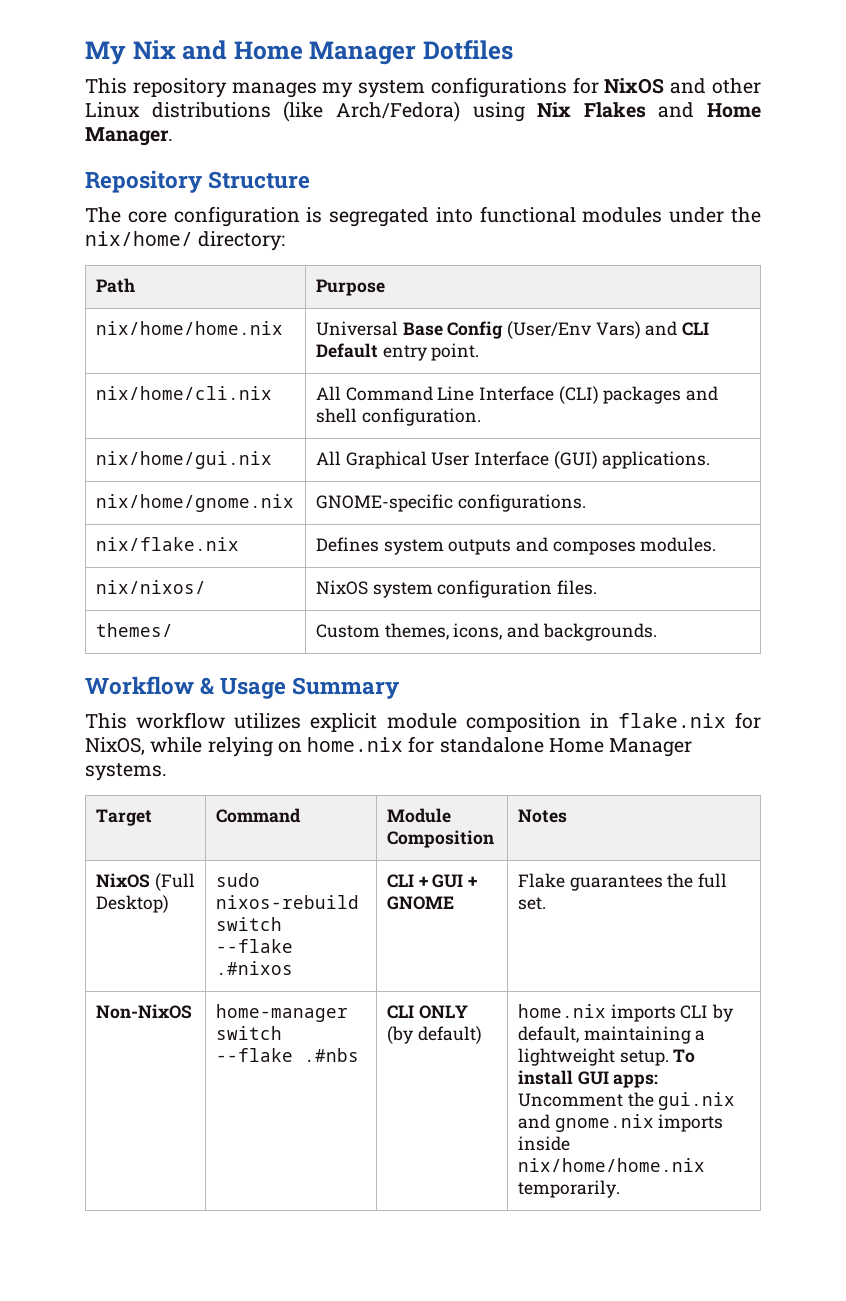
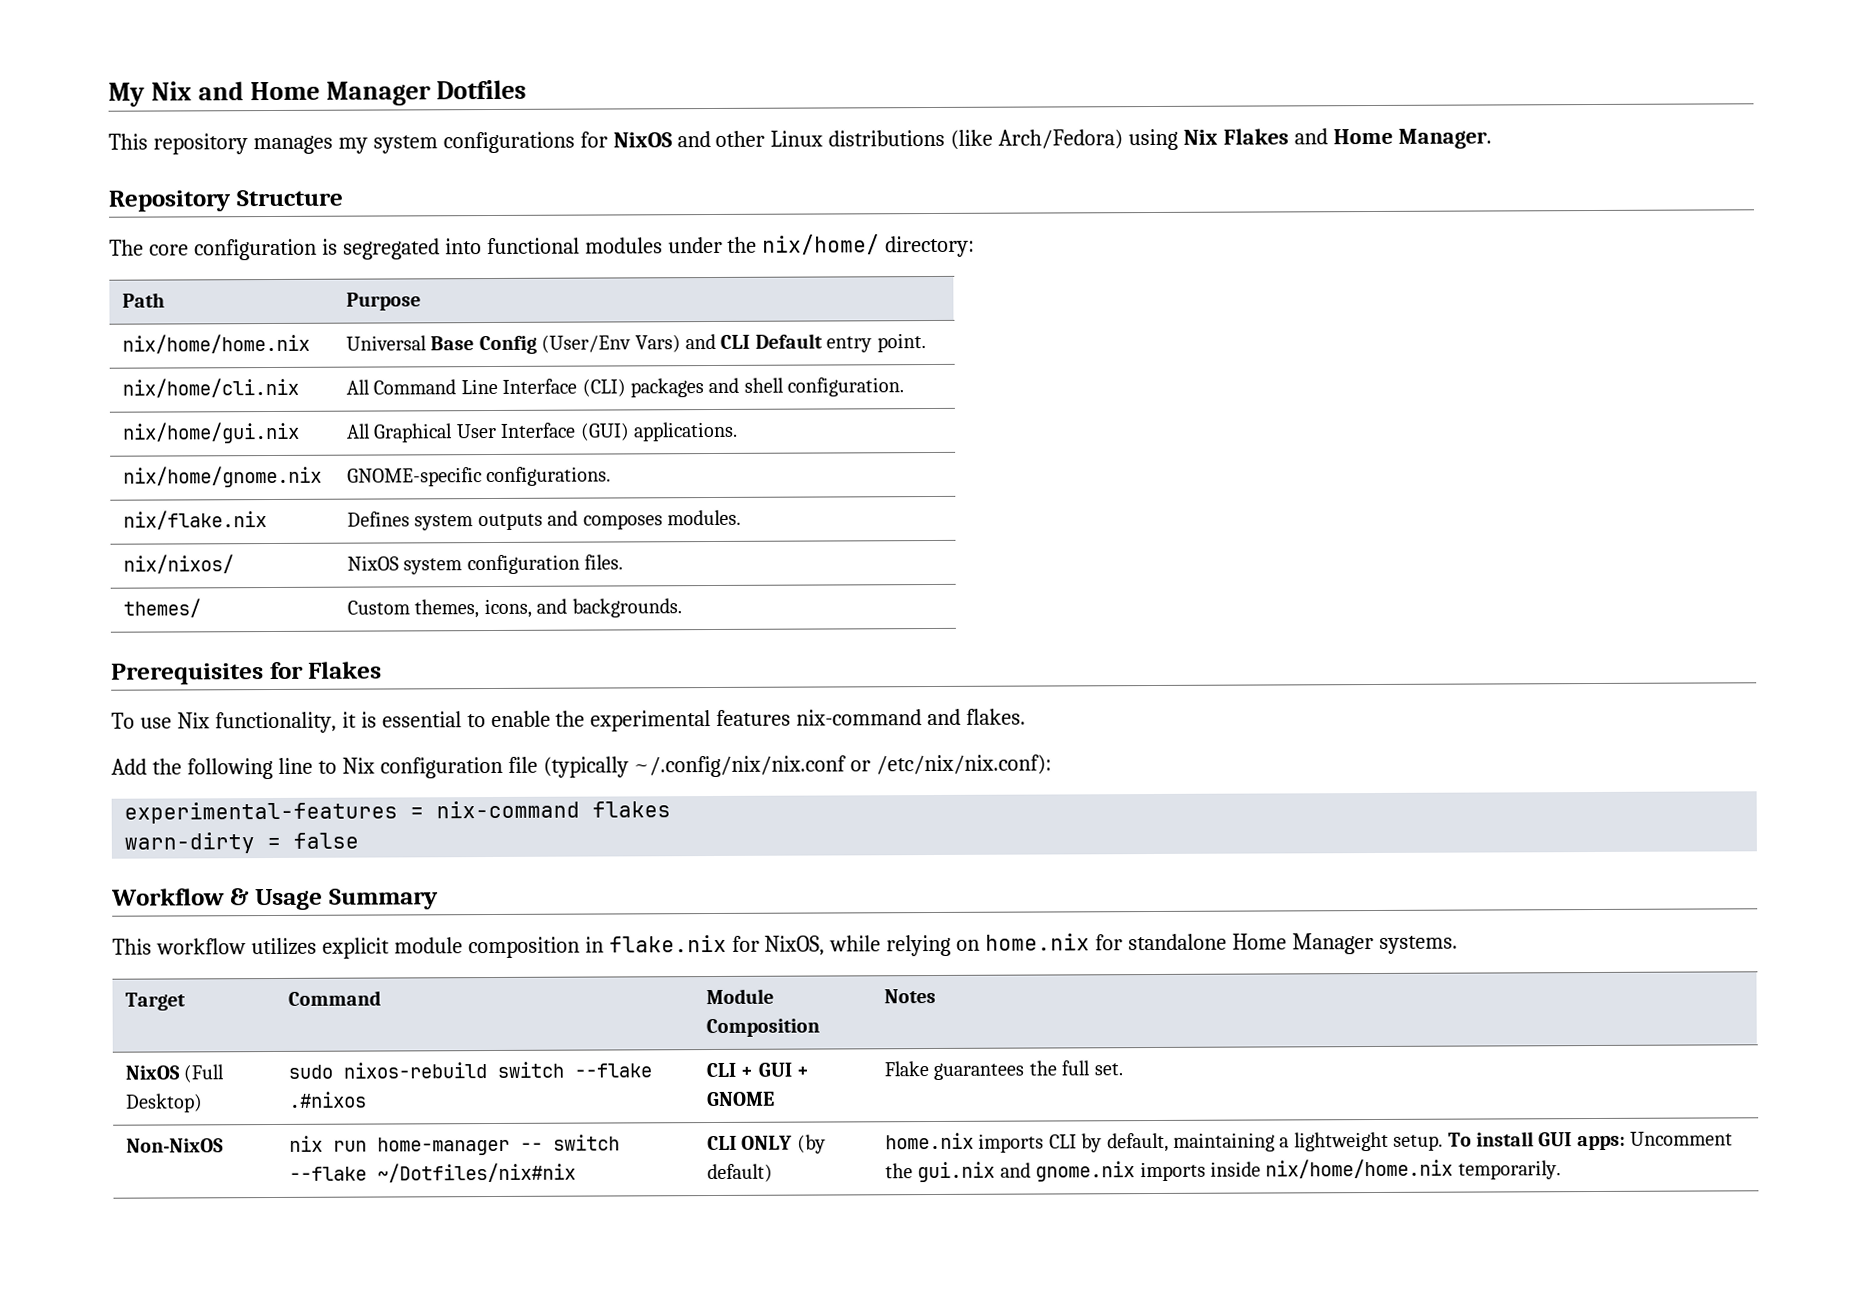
+ Prerequisites for Flakes
+ To use Nix functionality, it is essential to enable the experimental features nix-command and flakes.
+ Add the following line to Nix configuration file (typically ~/.config/nix/nix.conf or /etc/nix/nix.conf):
+ experimental-features = nix-command flakes
+ warn-dirty = false
- Non-NixOS | home-manager switch --flake .#nbs | CLI ONLY (by default) | home.nix imports CLI by default, maintaining a lightweight setup. To install GUI apps: Uncomment the gui.nix and gnome.nix imports inside nix/home/home.nix temporarily.
+ Non-NixOS | nix run home-manager -- switch --flake ~/Dotfiles/nix#nix | CLI ONLY (by default) | home.nix imports CLI by default, maintaining a lightweight setup. To install GUI apps: Uncomment the gui.nix and gnome.nix imports inside nix/home/home.nix temporarily.

